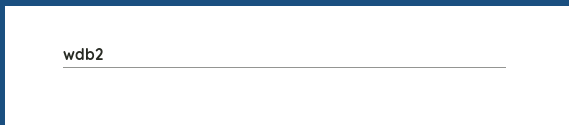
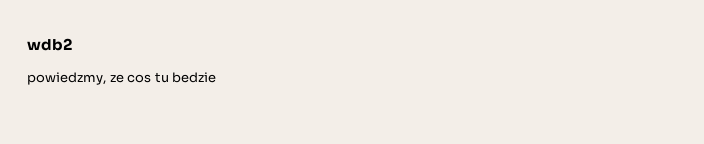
+ powiedzmy, ze cos tu bedzie

